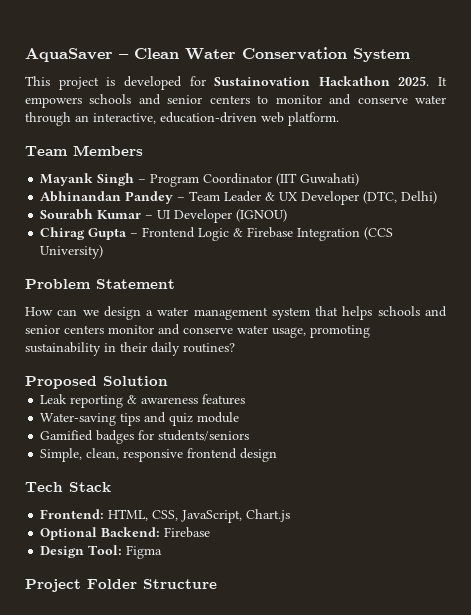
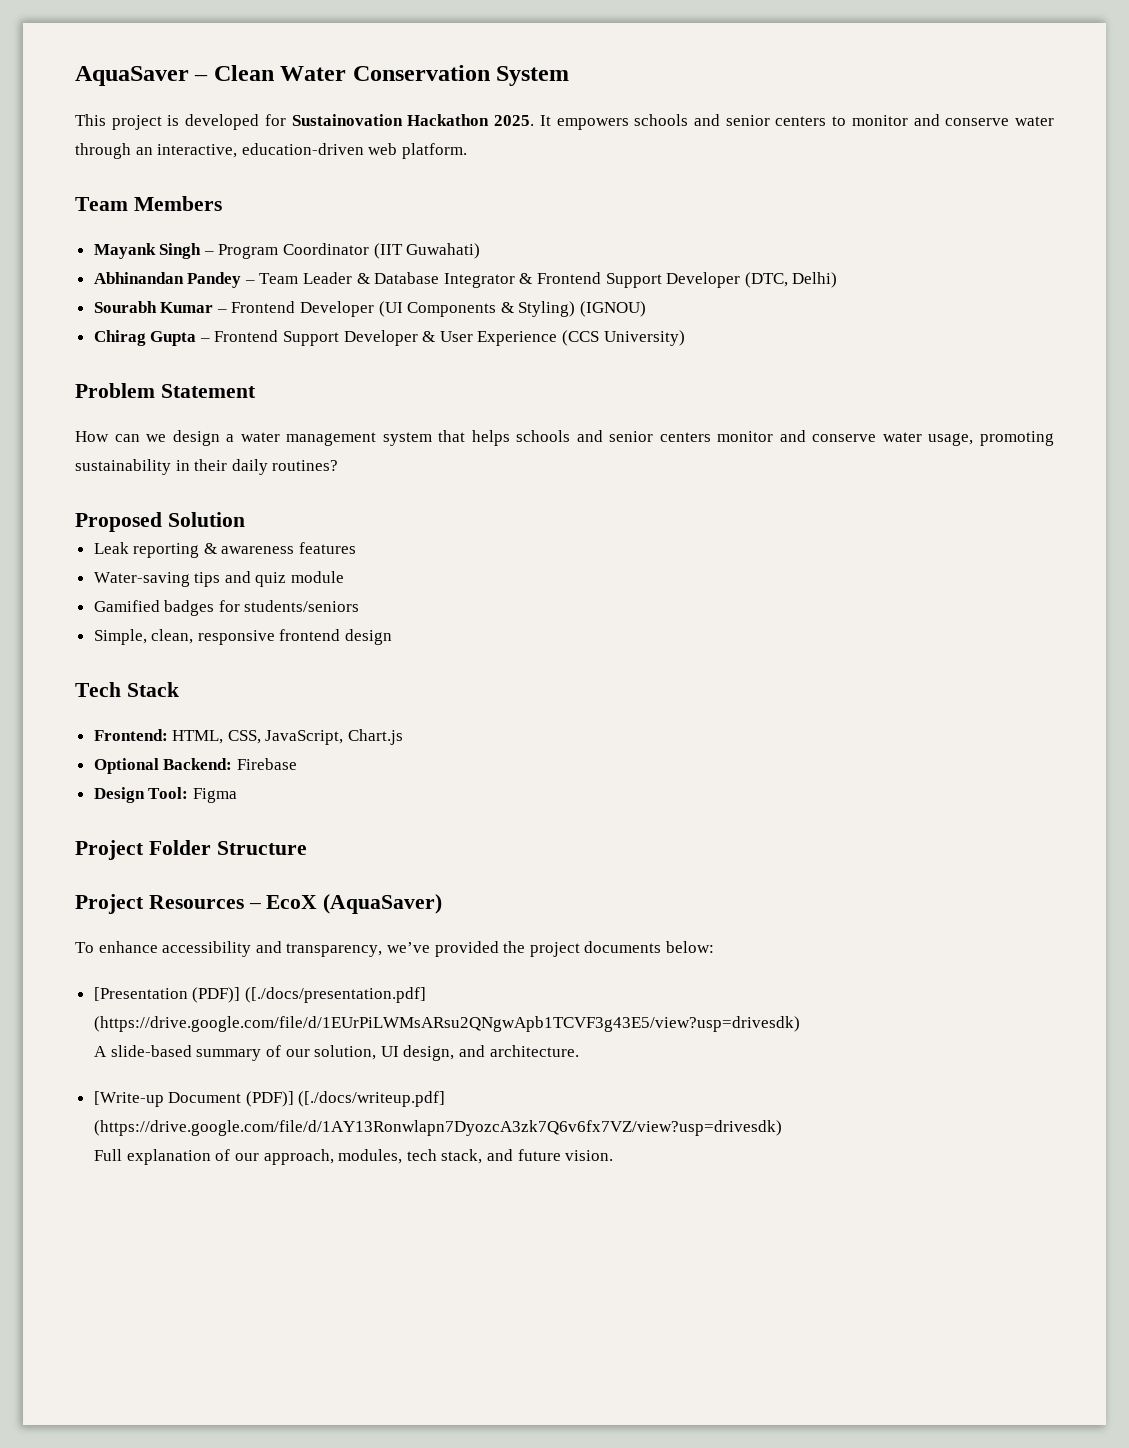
- Abhinandan Pandey – Team Leader & UX Developer (DTC, Delhi)
+ Abhinandan Pandey – Team Leader & Database Integrator & Frontend Support Developer (DTC, Delhi)
- Sourabh Kumar – UI Developer (IGNOU)
+ Sourabh Kumar – Frontend Developer (UI Components & Styling) (IGNOU)
- Chirag Gupta – Frontend Logic & Firebase Integration (CCS University)
+ Chirag Gupta – Frontend Support Developer & User Experience (CCS University)
+ Project Resources – EcoX (AquaSaver)
+ To enhance accessibility and transparency, we’ve provided the project documents below:
+ [Presentation (PDF)] ([./docs/presentation.pdf] (https://drive.google.com/file/d/1EUrPiLWMsARsu2QNgwApb1TCVF3g43E5/view?usp=drivesdk)
+ A slide-based summary of our solution, UI design, and architecture.
+ [Write-up Document (PDF)] ([./docs/writeup.pdf] (https://drive.google.com/file/d/1AY13Ronwlapn7DyozcA3zk7Q6v6fx7VZ/view?usp=drivesdk)
+ Full explanation of our approach, modules, tech stack, and future vision.

